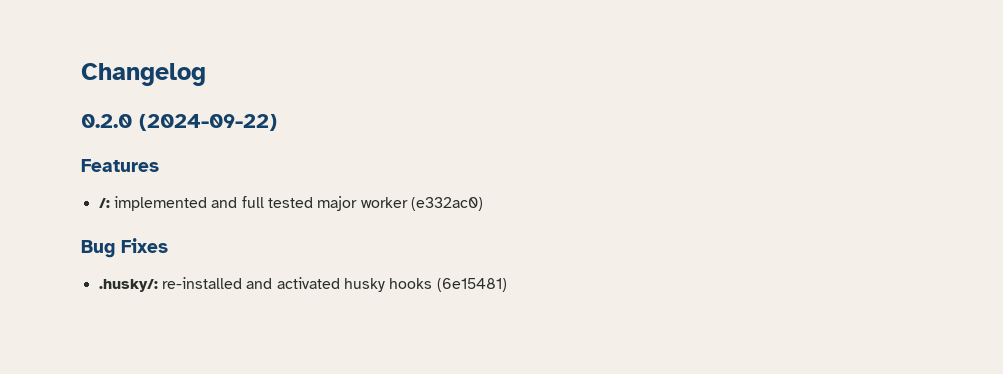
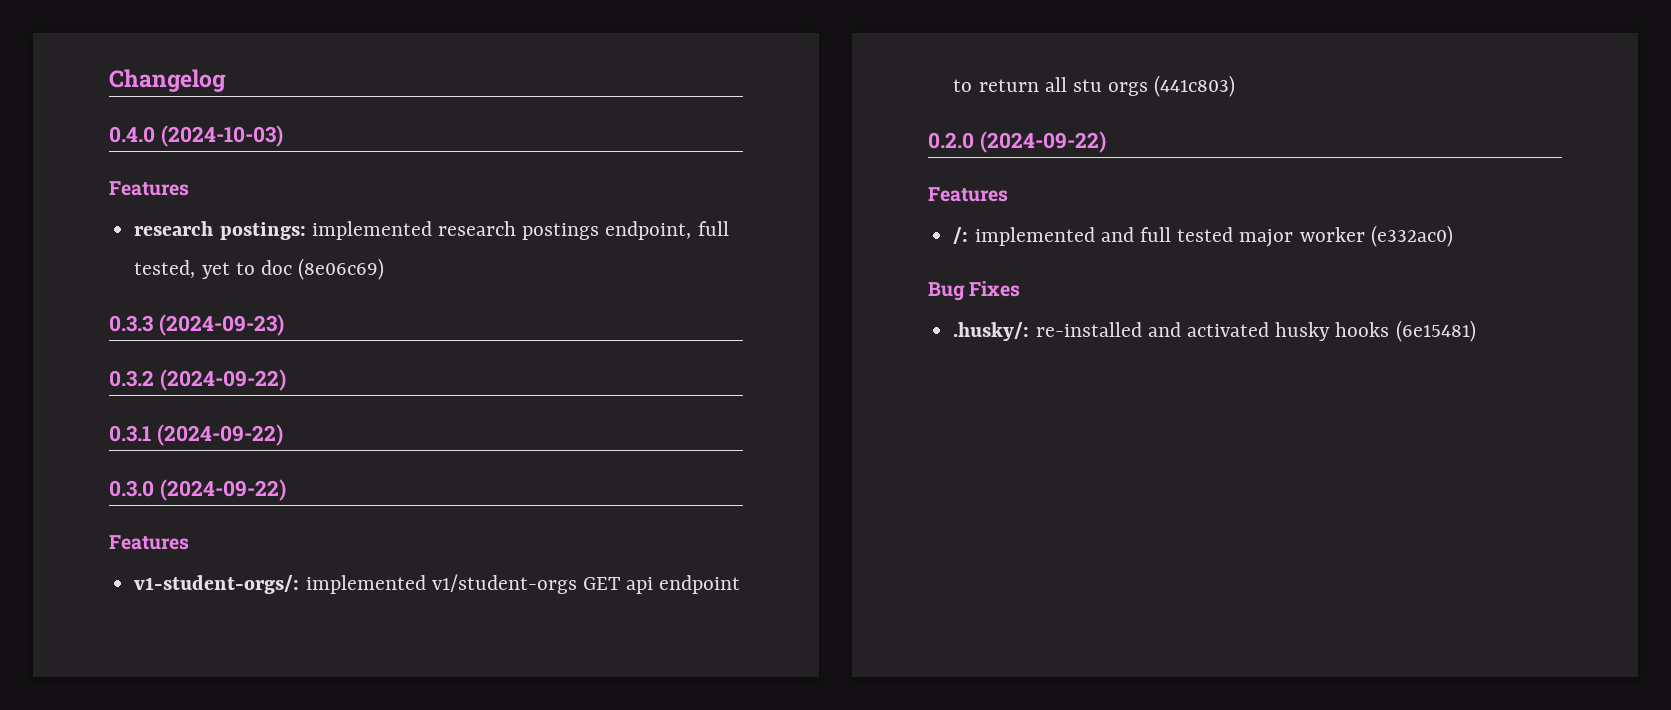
+ 0.4.0 (2024-10-03)
+ Features
+ research postings: implemented research postings endpoint, full tested, yet to doc (8e06c69)
+ 0.3.3 (2024-09-23)
+ 0.3.2 (2024-09-22)
+ 0.3.1 (2024-09-22)
+ 0.3.0 (2024-09-22)
+ Features
+ v1-student-orgs/: implemented v1/student-orgs GET api endpoint to return all stu orgs (441c803)

